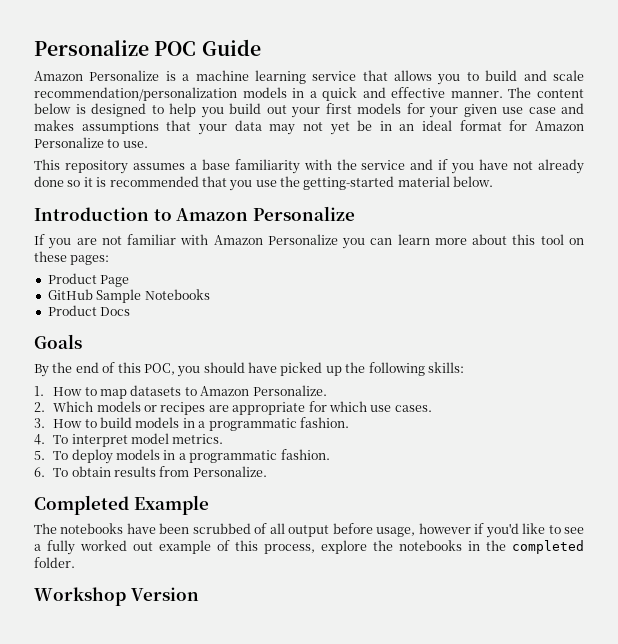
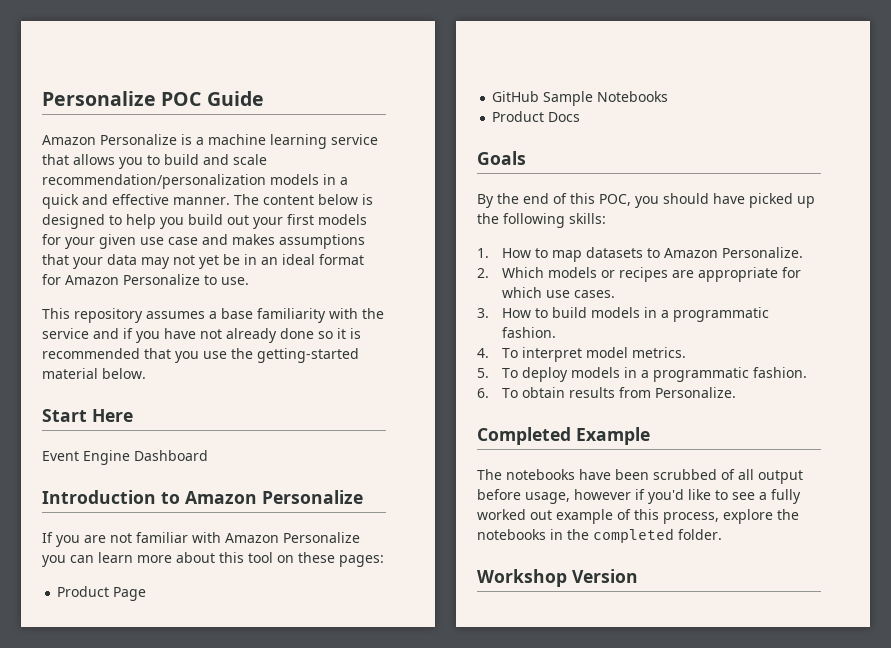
+ Start Here
+ Event Engine Dashboard

